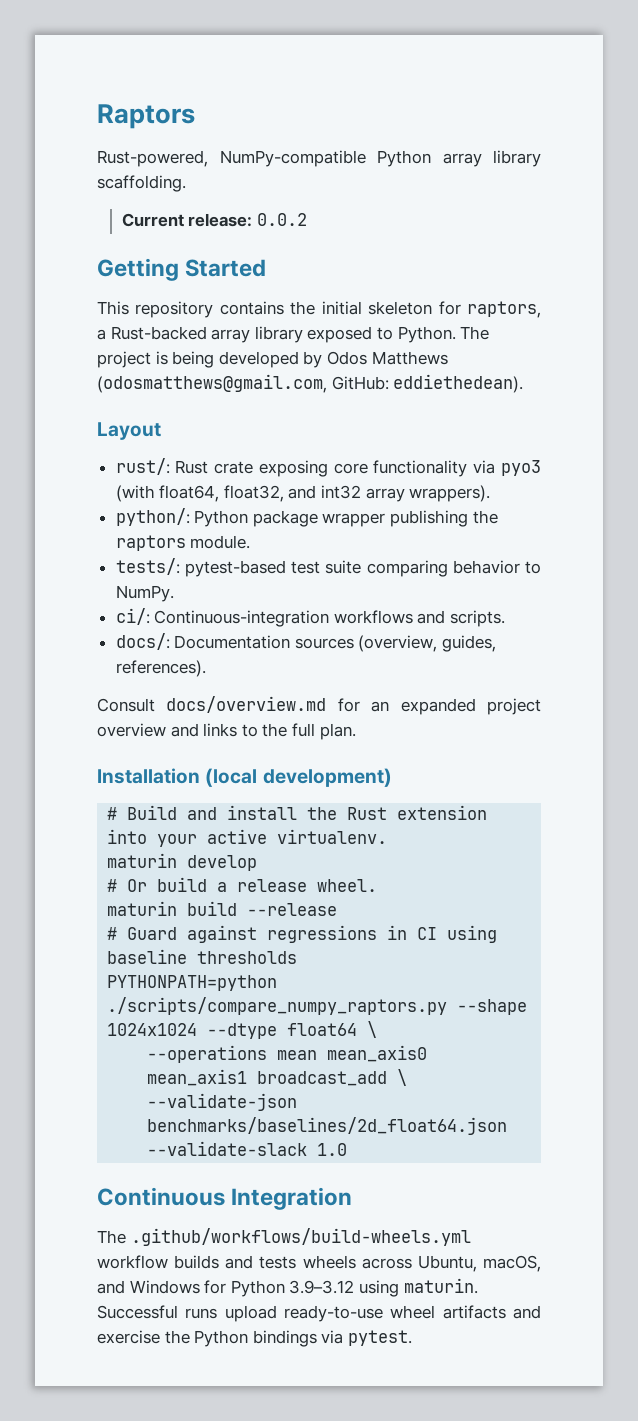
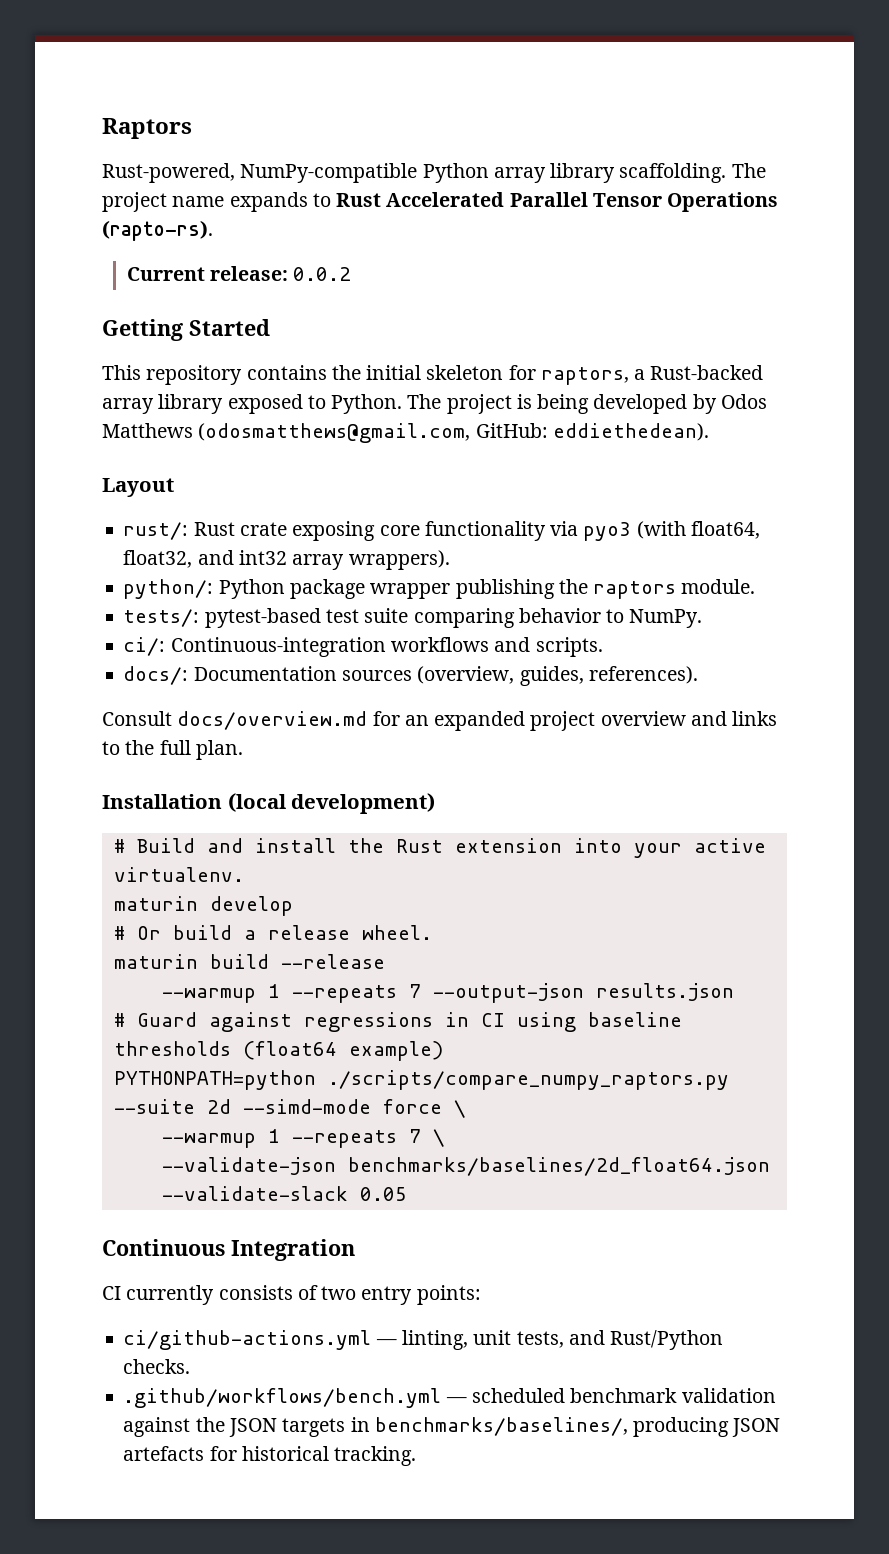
+ The project name expands to Rust Accelerated Parallel Tensor Operations (rapto-rs).
+ --warmup 1 --repeats 7 --output-json results.json
- # Guard against regressions in CI using baseline thresholds
+ # Guard against regressions in CI using baseline thresholds (float64 example)
- PYTHONPATH=python ./scripts/compare_numpy_raptors.py --shape 1024x1024 --dtype float64 \
- --operations mean mean_axis0 mean_axis1 broadcast_add \
+ PYTHONPATH=python ./scripts/compare_numpy_raptors.py --suite 2d --simd-mode force \
+ --warmup 1 --repeats 7 \
- --validate-json benchmarks/baselines/2d_float64.json --validate-slack 1.0
+ --validate-json benchmarks/baselines/2d_float64.json --validate-slack 0.05
- The .github/workflows/build-wheels.yml workflow builds and tests wheels across Ubuntu, macOS, and Windows for Python 3.9–3.12 using maturin. Successful runs upload ready-to-use wheel artifacts and exercise the Python bindings via pytest.
+ CI currently consists of two entry points:
+ ci/github-actions.yml — linting, unit tests, and Rust/Python checks.
+ .github/workflows/bench.yml — scheduled benchmark validation against the JSON targets in benchmarks/baselines/, producing JSON artefacts for historical tracking.

